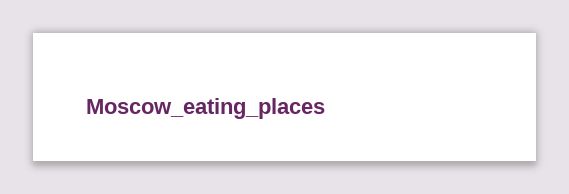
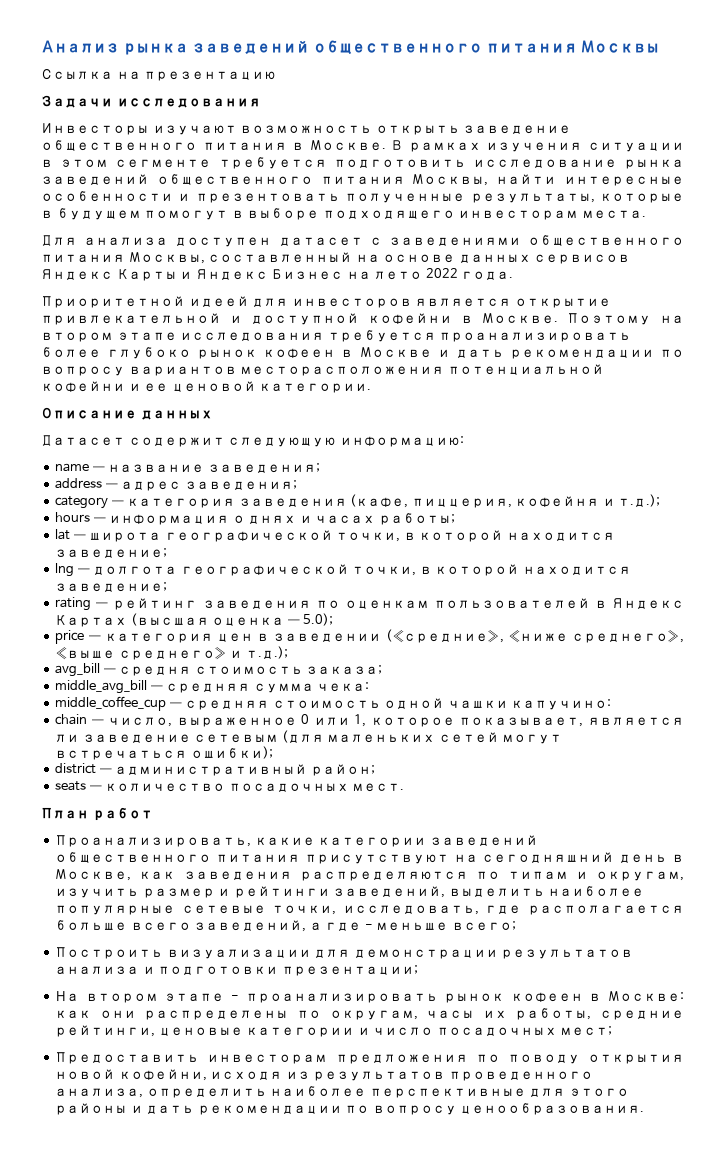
- Moscow_eating_places
+ Анализ рынка заведений общественного питания Москвы
+ Ссылка на презентацию
+ Задачи исследования
+ Инвесторы изучают возможность открыть заведение общественного питания в Москве. В рамках изучения ситуации в этом сегменте требуется подготовить исследование рынка заведений общественного питания Москвы, найти интересные особенности и презентовать полученные результаты, которые в будущем помогут в выборе подходящего инвесторам места.
+ Для анализа доступен датасет с заведениями общественного питания Москвы, составленный на основе данных сервисов Яндекс Карты и Яндекс Бизнес на лето 2022 года.
+ Приоритетной идеей для инвесторов является открытие привлекательной и доступной кофейни в Москве. Поэтому на втором этапе исследования требуется проанализировать более глубоко рынок кофеен в Москве и дать рекомендации по вопросу вариантов месторасположения потенциальной кофейни и ее ценовой категории.
+ Описание данных
+ Датасет содержит следующую информацию:
+ name — название заведения;
+ address — адрес заведения;
+ category — категория заведения (кафе, пиццерия, кофейня и т.д.);
+ hours — информация о днях и часах работы;
+ lat — широта географической точки, в которой находится заведение;
+ lng — долгота географической точки, в которой находится заведение;
+ rating — рейтинг заведения по оценкам пользователей в Яндекс Картах (высшая оценка — 5.0);
+ price — категория цен в заведении («средние», «ниже среднего», «выше среднего» и т.д.);
+ avg_bill — средня стоимость заказа;
+ middle_avg_bill — средняя сумма чека:
+ middle_coffee_cup — средняя стоимость одной чашки капучино:
+ chain — число, выраженное 0 или 1, которое показывает, является ли заведение сетевым (для маленьких сетей могут встречаться ошибки);
+ district — административный район;
+ seats — количество посадочных мест.
+ План работ
+ Проанализировать, какие категории заведений общественного питания присутствуют на сегодняшний день в Москве, как заведения распределяются по типам и округам, изучить размер и рейтинги заведений, выделить наиболее популярные сетевые точки, исследовать, где располагается больше всего заведений, а где - меньше всего;
+ Построить визуализации для демонстрации результатов анализа и подготовки презентации;
+ На втором этапе - проанализировать рынок кофеен в Москве: как они распределены по округам, часы их работы, средние рейтинги, ценовые категории и число посадочных мест;
+ Предоставить инвесторам предложения по поводу открытия новой кофейни, исходя из результатов проведенного анализа, определить наиболее перспективные для этого районы и дать рекомендации по вопросу ценообразования.

